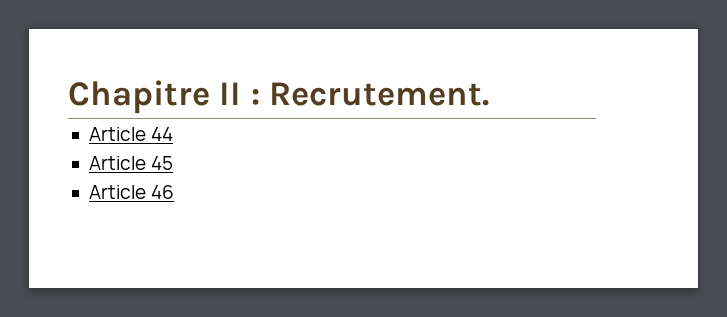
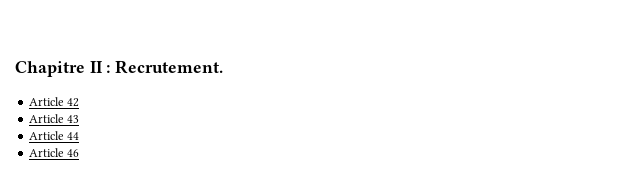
+ Article 42
+ Article 43
- Article 45

